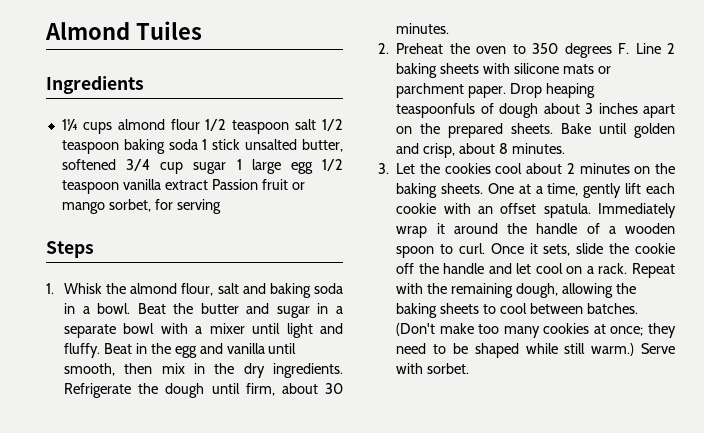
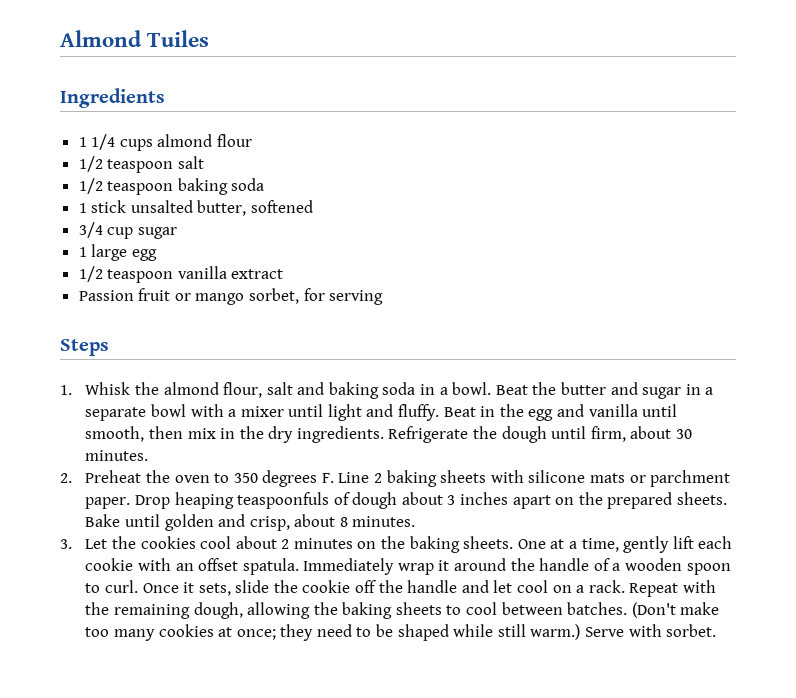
- 1¼ cups almond flour 1/2 teaspoon salt 1/2 teaspoon baking soda 1 stick unsalted butter, softened 3/4 cup sugar 1 large egg 1/2 teaspoon vanilla extract Passion fruit or mango sorbet, for serving
+ 1 1/4 cups almond flour
+ 1/2 teaspoon salt
+ 1/2 teaspoon baking soda
+ 1 stick unsalted butter, softened
+ 3/4 cup sugar
+ 1 large egg
+ 1/2 teaspoon vanilla extract
+ Passion fruit or mango sorbet, for serving

